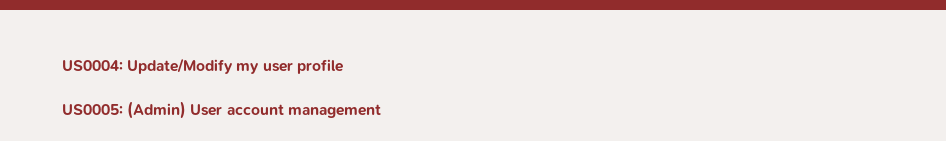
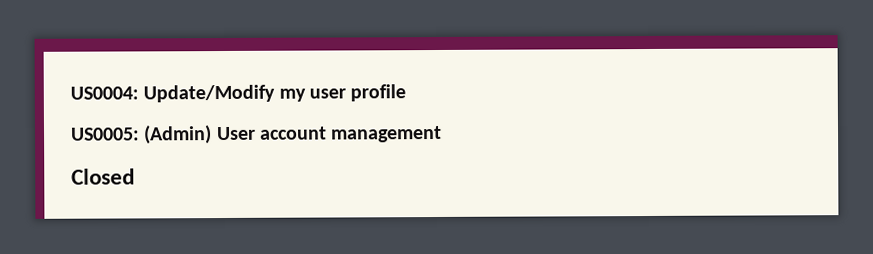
+ Closed

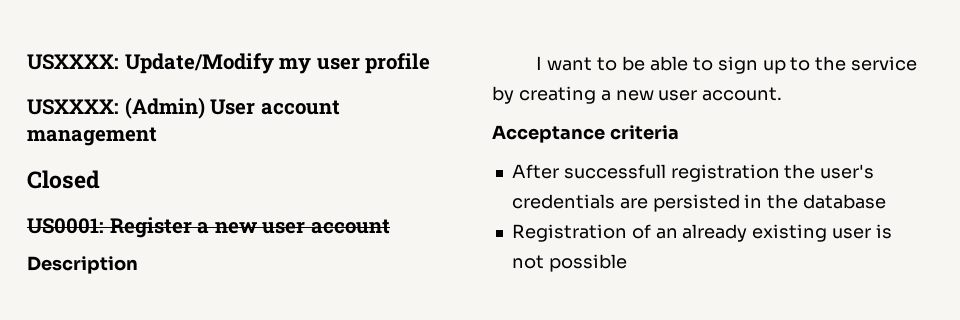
- US0004: Update/Modify my user profile
+ USXXXX: Update/Modify my user profile
- US0005: (Admin) User account management
+ USXXXX: (Admin) User account management
+ US0001: Register a new user account
+ Description
+ I want to be able to sign up to the service by creating a new user account.
+ Acceptance criteria
+ After successfull registration the user's credentials are persisted in the database
+ Registration of an already existing user is not possible

